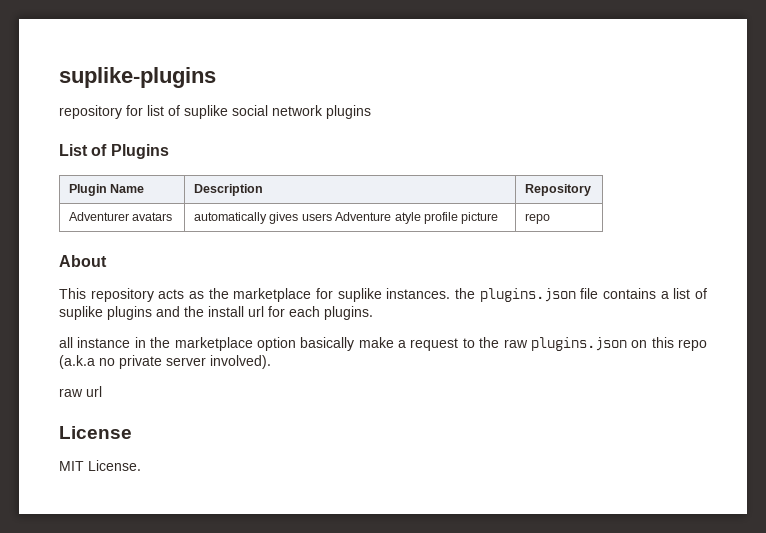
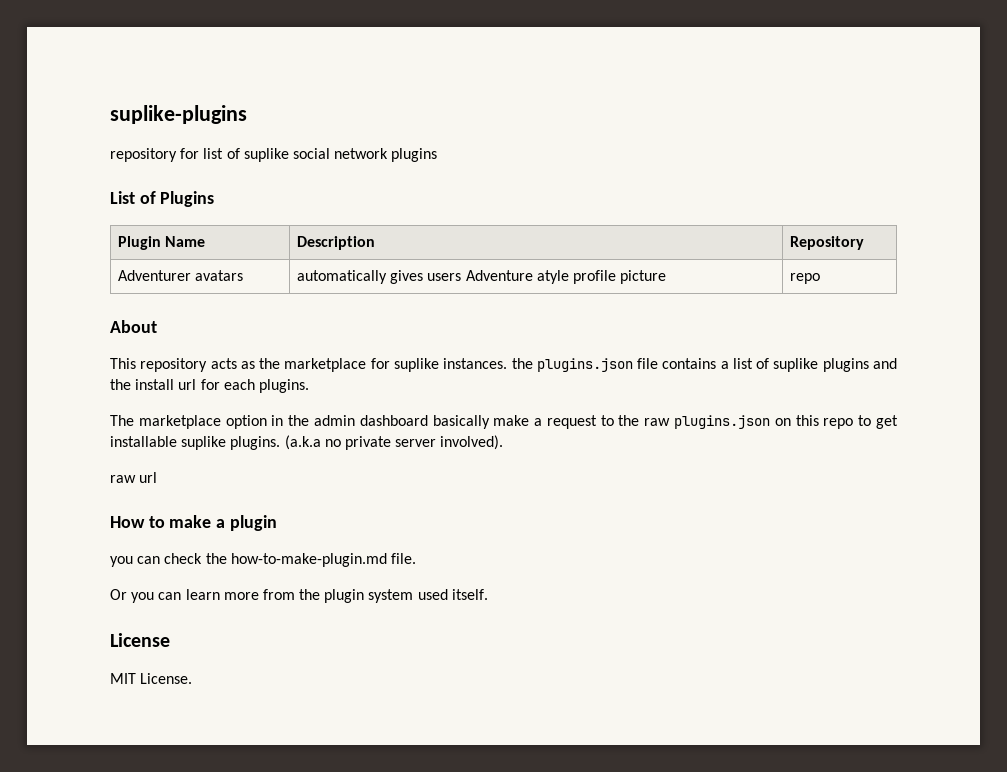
- all instance in the marketplace option basically make a request to the raw plugins.json on this repo (a.k.a no private server involved).
+ The marketplace option in the admin dashboard basically make a request to the raw plugins.json on this repo to get installable suplike plugins. (a.k.a no private server involved).
+ How to make a plugin
+ you can check the how-to-make-plugin.md file.
+ Or you can learn more from the plugin system used itself.

